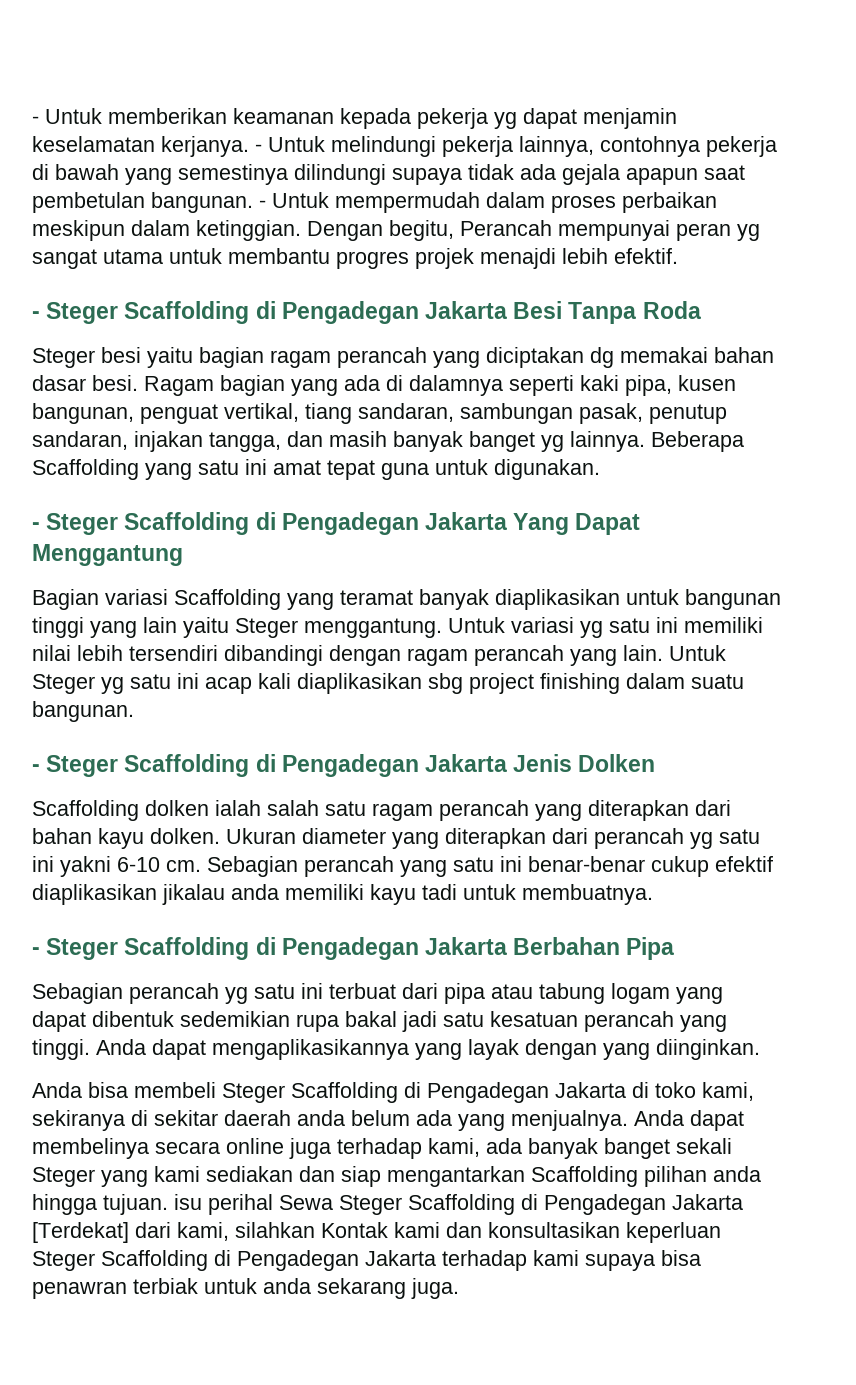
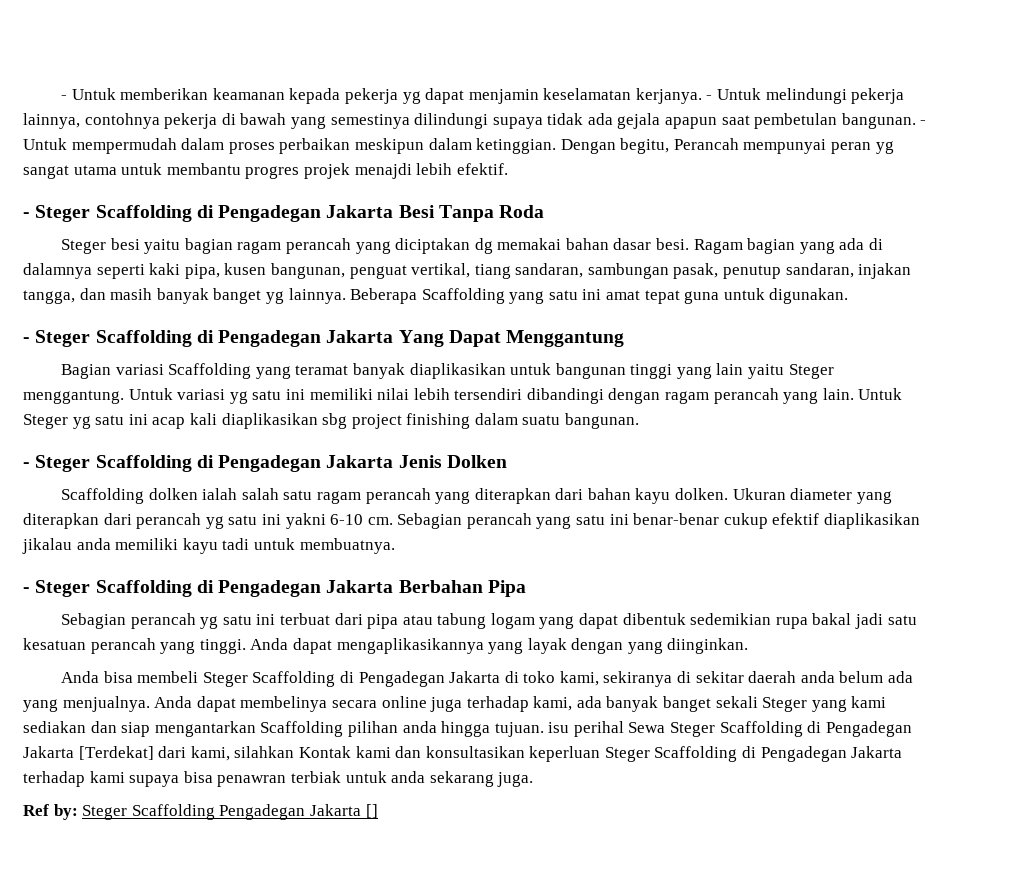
+ Ref by: Steger Scaffolding Pengadegan Jakarta []

